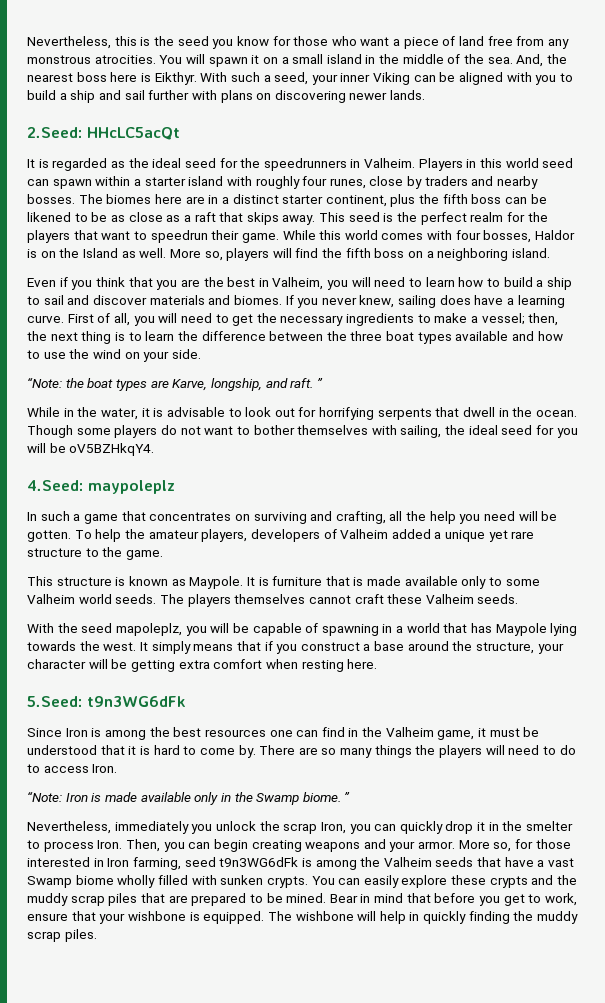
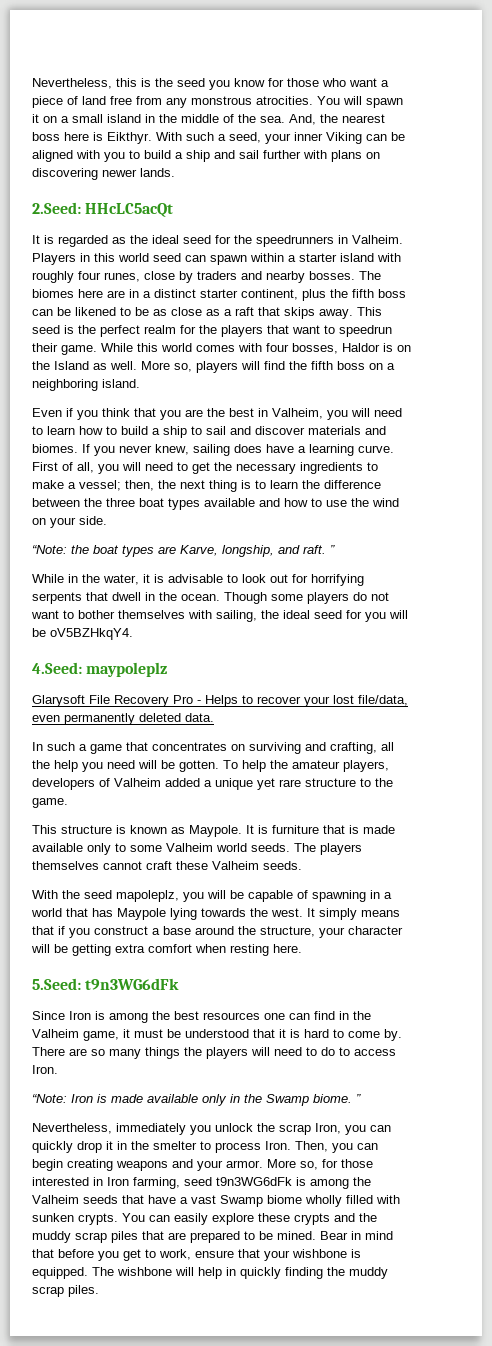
+ Glarysoft File Recovery Pro - Helps to recover your lost file/data, even permanently deleted data.

